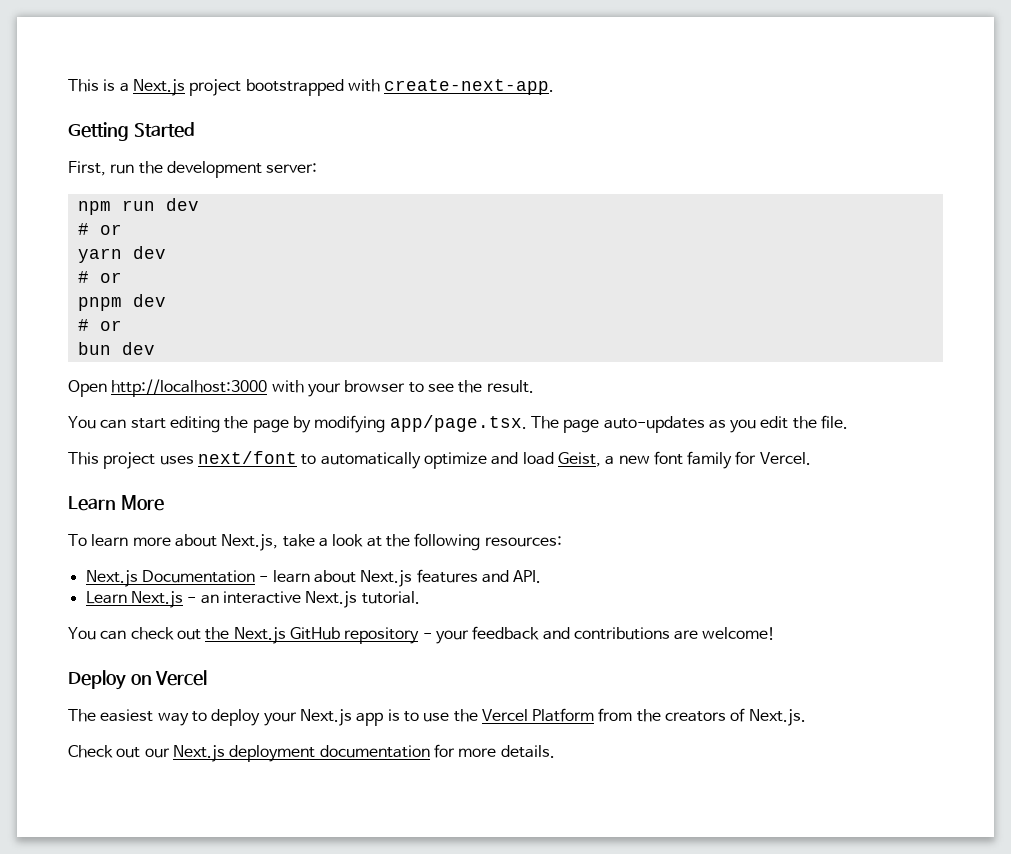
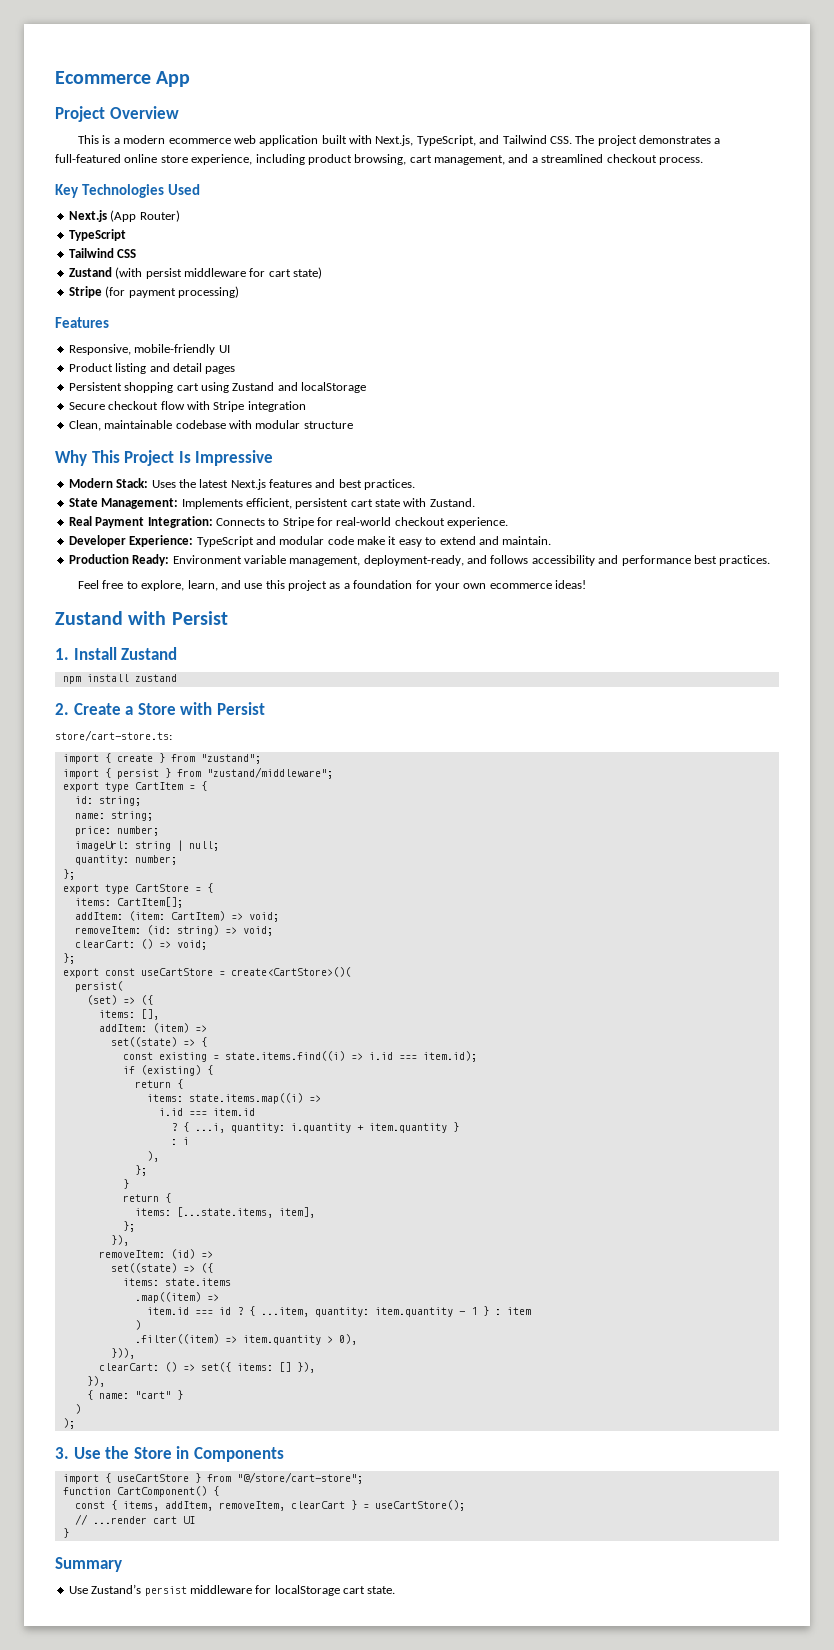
- This is a Next.js project bootstrapped with create-next-app.
- Getting Started
- First, run the development server:
- npm run dev
- # or
- yarn dev
- # or
- pnpm dev
- # or
- bun dev
- Open http://localhost:3000 with your browser to see the result.
- You can start editing the page by modifying app/page.tsx. The page auto-updates as you edit the file.
- This project uses next/font to automatically optimize and load Geist, a new font family for Vercel.
- Learn More
- To learn more about Next.js, take a look at the following resources:
- Next.js Documentation - learn about Next.js features and API.
- Learn Next.js - an interactive Next.js tutorial.
- You can check out the Next.js GitHub repository - your feedback and contributions are welcome!
- Deploy on Vercel
- The easiest way to deploy your Next.js app is to use the Vercel Platform from the creators of Next.js.
- Check out our Next.js deployment documentation for more details.
+ Ecommerce App
+ Project Overview
+ This is a modern ecommerce web application built with Next.js, TypeScript, and Tailwind CSS. The project demonstrates a full-featured online store experience, including product browsing, cart management, and a streamlined checkout process.
+ Key Technologies Used
+ Next.js (App Router)
+ TypeScript
+ Tailwind CSS
+ Zustand (with persist middleware for cart state)
+ Stripe (for payment processing)
+ Features
+ Responsive, mobile-friendly UI
+ Product listing and detail pages
+ Persistent shopping cart using Zustand and localStorage
+ Secure checkout flow with Stripe integration
+ Clean, maintainable codebase with modular structure
+ Why This Project Is Impressive
+ Modern Stack: Uses the latest Next.js features and best practices.
+ State Management: Implements efficient, persistent cart state with Zustand.
+ Real Payment Integration: Connects to Stripe for real-world checkout experience.
+ Developer Experience: TypeScript and modular code make it easy to extend and maintain.
+ Production Ready: Environment variable management, deployment-ready, and follows accessibility and performance best practices.
+ Feel free to explore, learn, and use this project as a foundation for your own ecommerce ideas!
+ Zustand with Persist
+ 1. Install Zustand
+ npm install zustand
+ 2. Create a Store with Persist
+ store/cart-store.ts:
+ import { create } from "zustand";
+ import { persist } from "zustand/middleware";
+ export type CartItem = {
+ id: string;
+ name: string;
+ price: number;
+ imageUrl: string | null;
+ quantity: number;
+ };
+ export type CartStore = {
+ items: CartItem[];
+ addItem: (item: CartItem) => void;
+ removeItem: (id: string) => void;
+ clearCart: () => void;
+ };
+ export const useCartStore = create<CartStore>()(
+ persist(
+ (set) => ({
+ items: [],
+ addItem: (item) =>
+ set((state) => {
+ const existing = state.items.find((i) => i.id === item.id);
+ if (existing) {
+ return {
+ items: state.items.map((i) =>
+ i.id === item.id
+ ? { ...i, quantity: i.quantity + item.quantity }
+ : i
+ ),
+ };
+ }
+ return {
+ items: [...state.items, item],
+ };
+ }),
+ removeItem: (id) =>
+ set((state) => ({
+ items: state.items
+ .map((item) =>
+ item.id === id ? { ...item, quantity: item.quantity - 1 } : item
+ )
+ .filter((item) => item.quantity > 0),
+ })),
+ clearCart: () => set({ items: [] }),
+ }),
+ { name: "cart" }
+ )
+ );
+ 3. Use the Store in Components
+ import { useCartStore } from "@/store/cart-store";
+ function CartComponent() {
+ const { items, addItem, removeItem, clearCart } = useCartStore();
+ // ...render cart UI
+ }
+ Summary
+ Use Zustand’s persist middleware for localStorage cart state.

